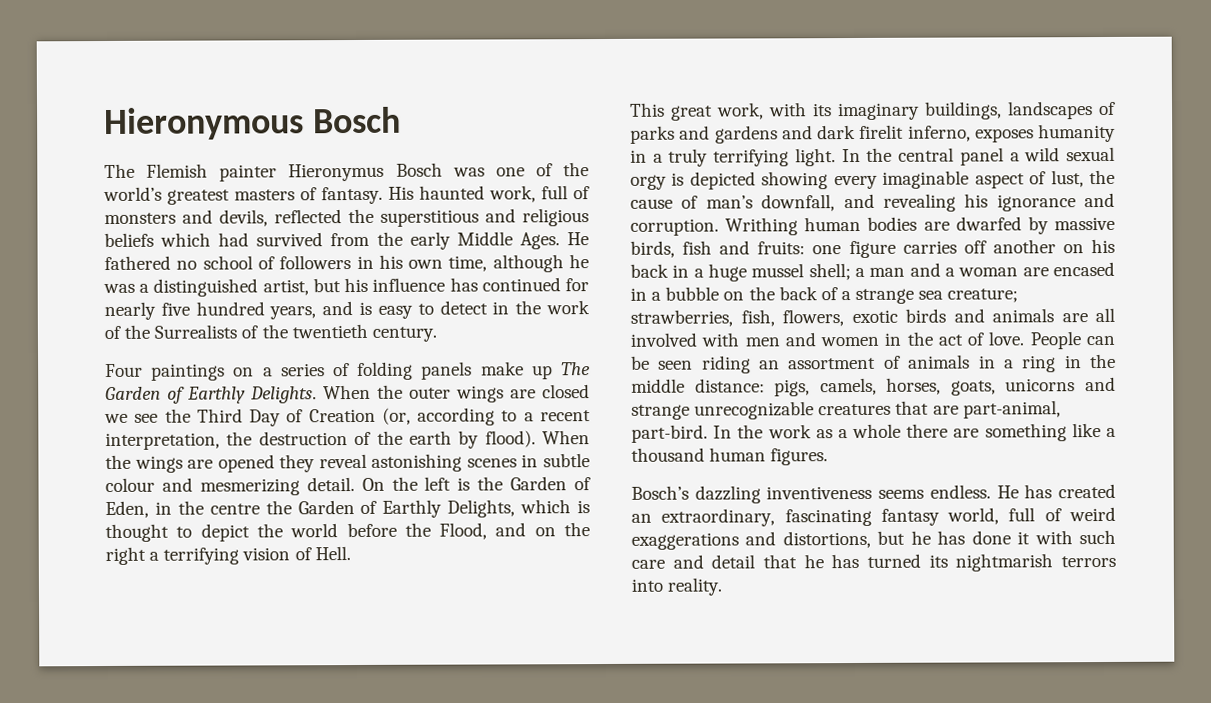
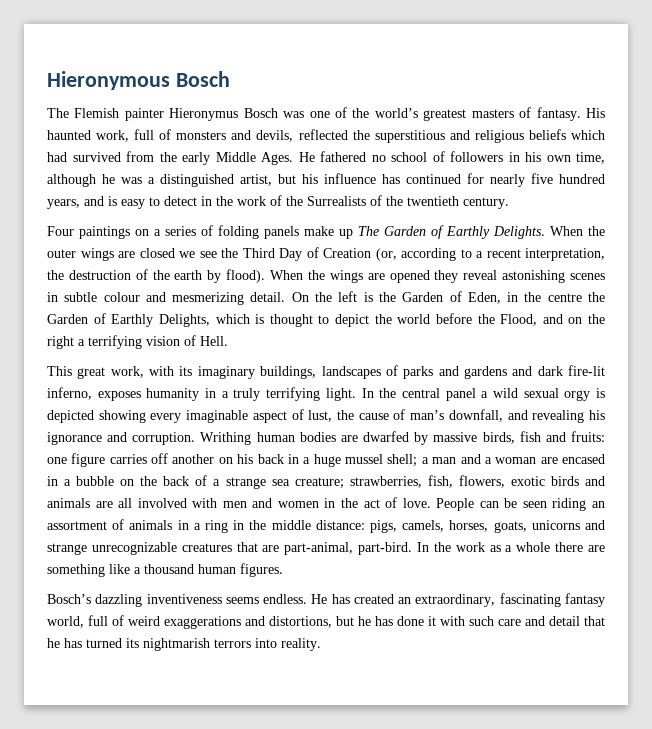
- This great work, with its imaginary buildings, landscapes of parks and gardens and dark firelit inferno, exposes humanity in a truly terrifying light.
+ This great work, with its imaginary buildings, landscapes of parks and gardens and dark fire-lit inferno, exposes humanity in a truly terrifying light.

